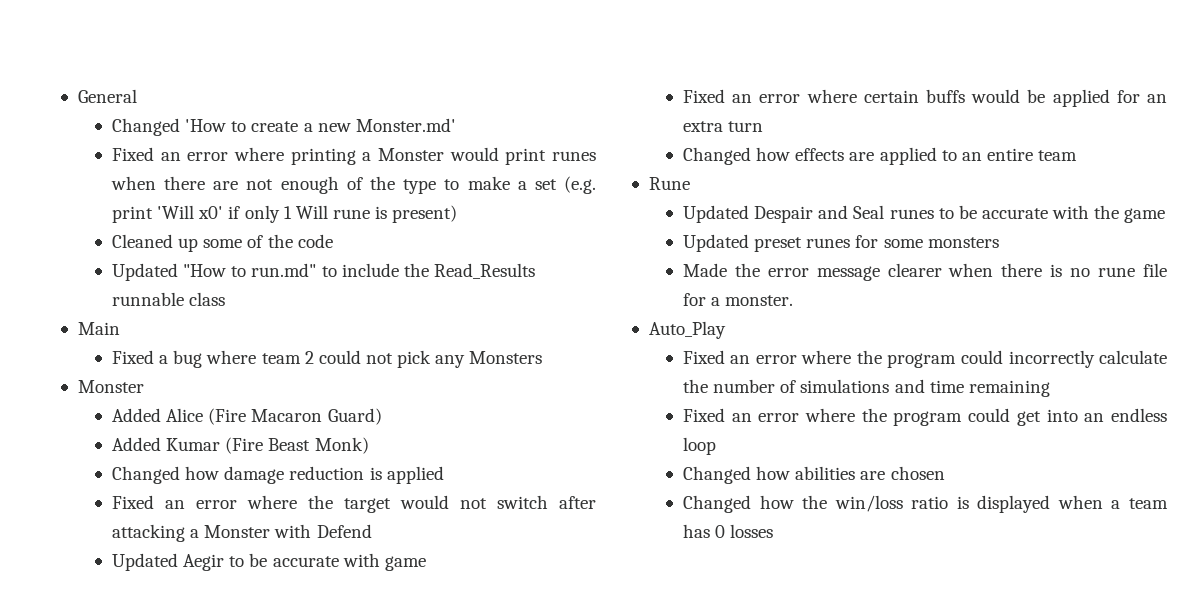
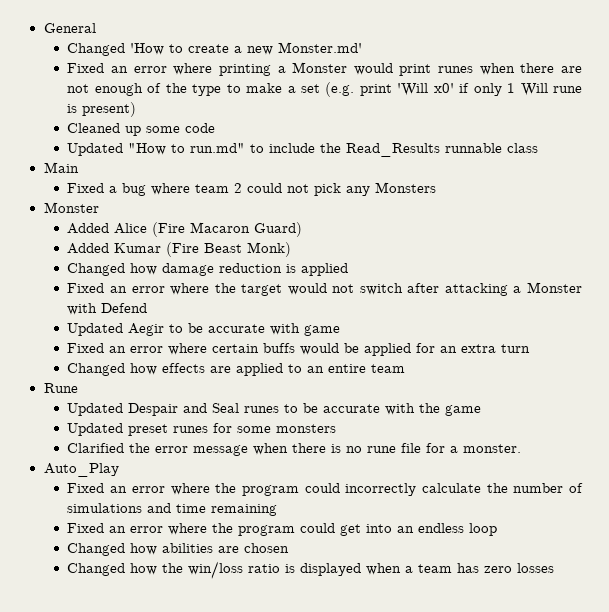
- Cleaned up some of the code
+ Cleaned up some code
- Made the error message clearer when there is no rune file for a monster.
+ Clarified the error message when there is no rune file for a monster.
- Changed how the win/loss ratio is displayed when a team has 0 losses
+ Changed how the win/loss ratio is displayed when a team has zero losses

